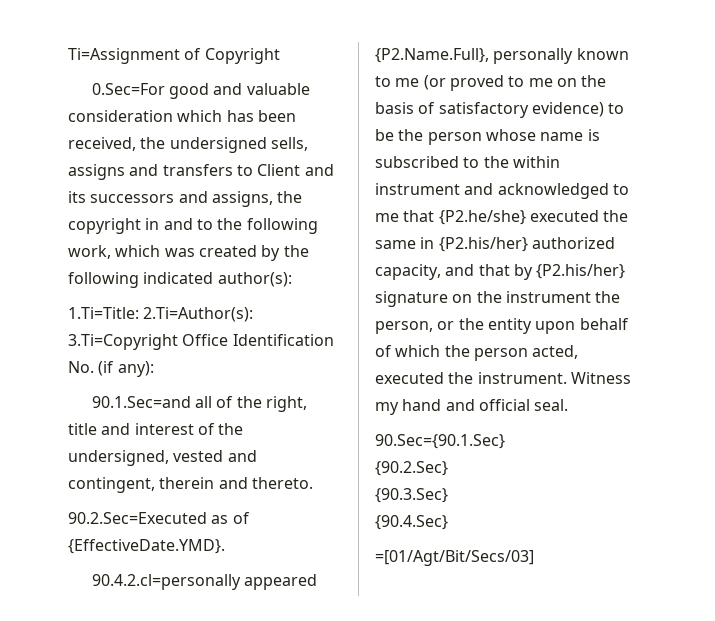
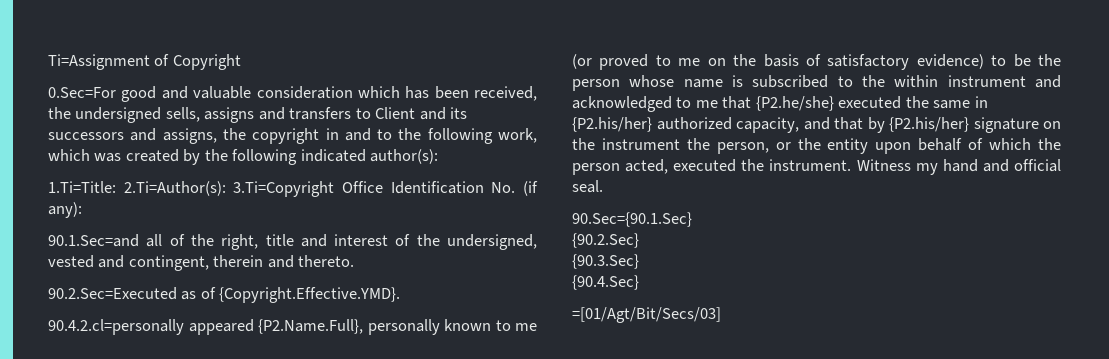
- 90.2.Sec=Executed as of {EffectiveDate.YMD}.
+ 90.2.Sec=Executed as of {Copyright.Effective.YMD}.

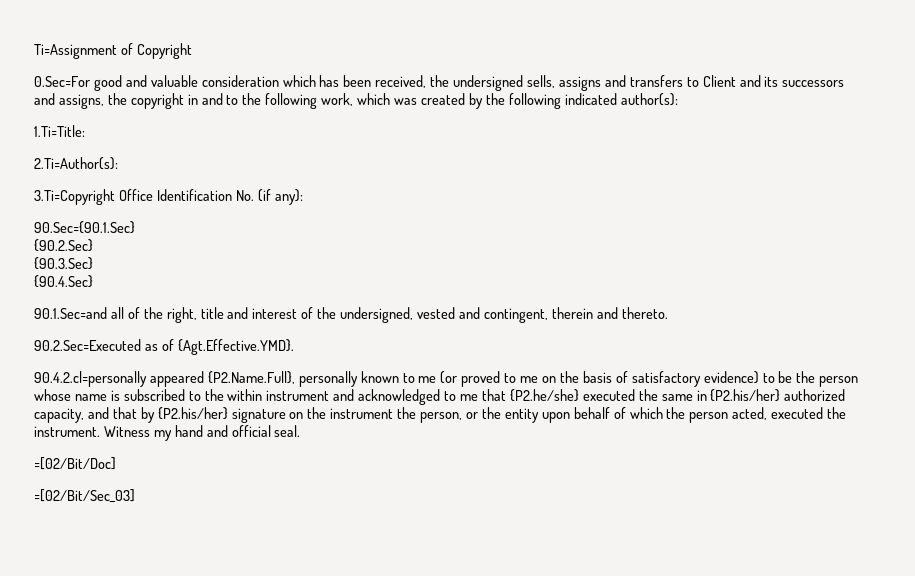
- 1.Ti=Title: 2.Ti=Author(s): 3.Ti=Copyright Office Identification No. (if any):
+ 1.Ti=Title:
+ 2.Ti=Author(s):
+ 3.Ti=Copyright Office Identification No. (if any):
+ 90.Sec={90.1.Sec}
+ {90.2.Sec}
+ {90.3.Sec}
+ {90.4.Sec}
- 90.2.Sec=Executed as of {Copyright.Effective.YMD}.
+ 90.2.Sec=Executed as of {Agt.Effective.YMD}.
- 90.Sec={90.1.Sec}
- {90.2.Sec}
- {90.3.Sec}
- {90.4.Sec}
- =[01/Agt/Bit/Secs/03]
+ =[02/Bit/Doc]
+ =[02/Bit/Sec_03]

